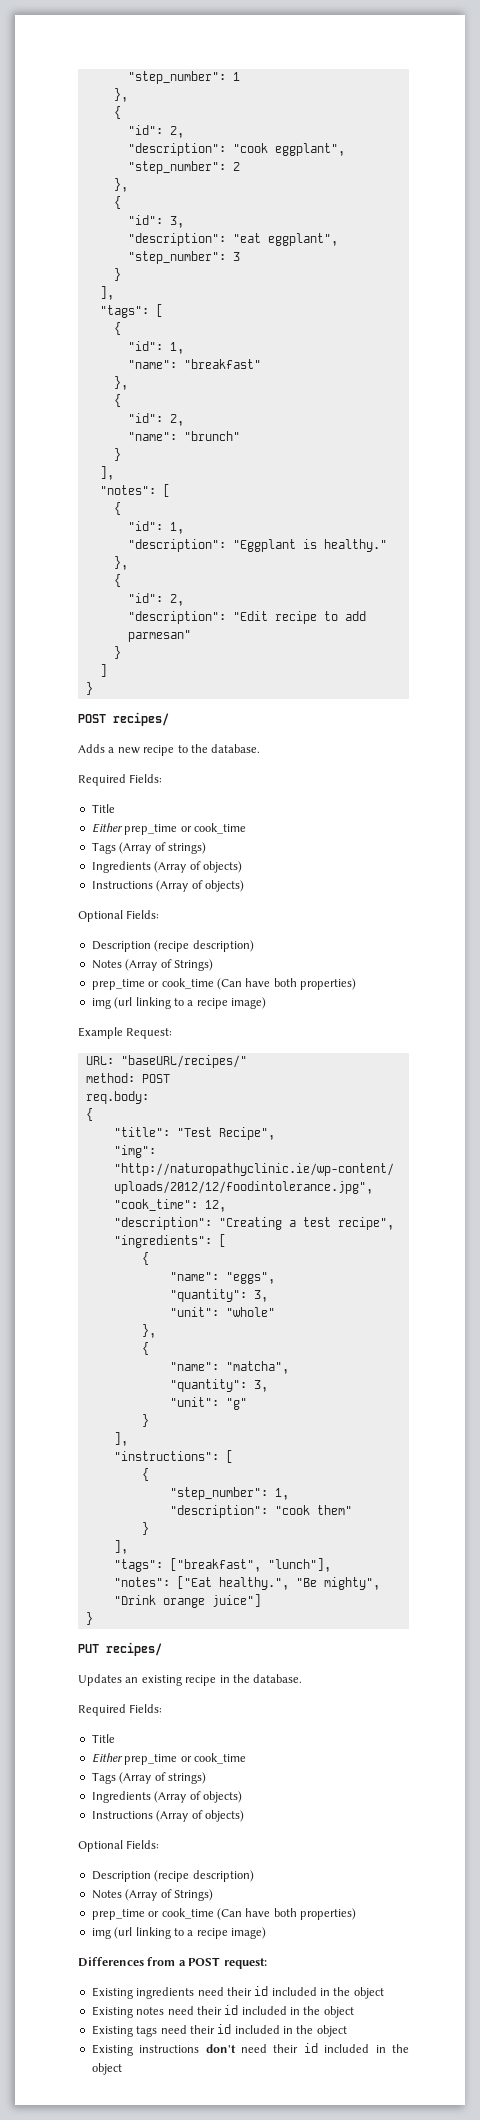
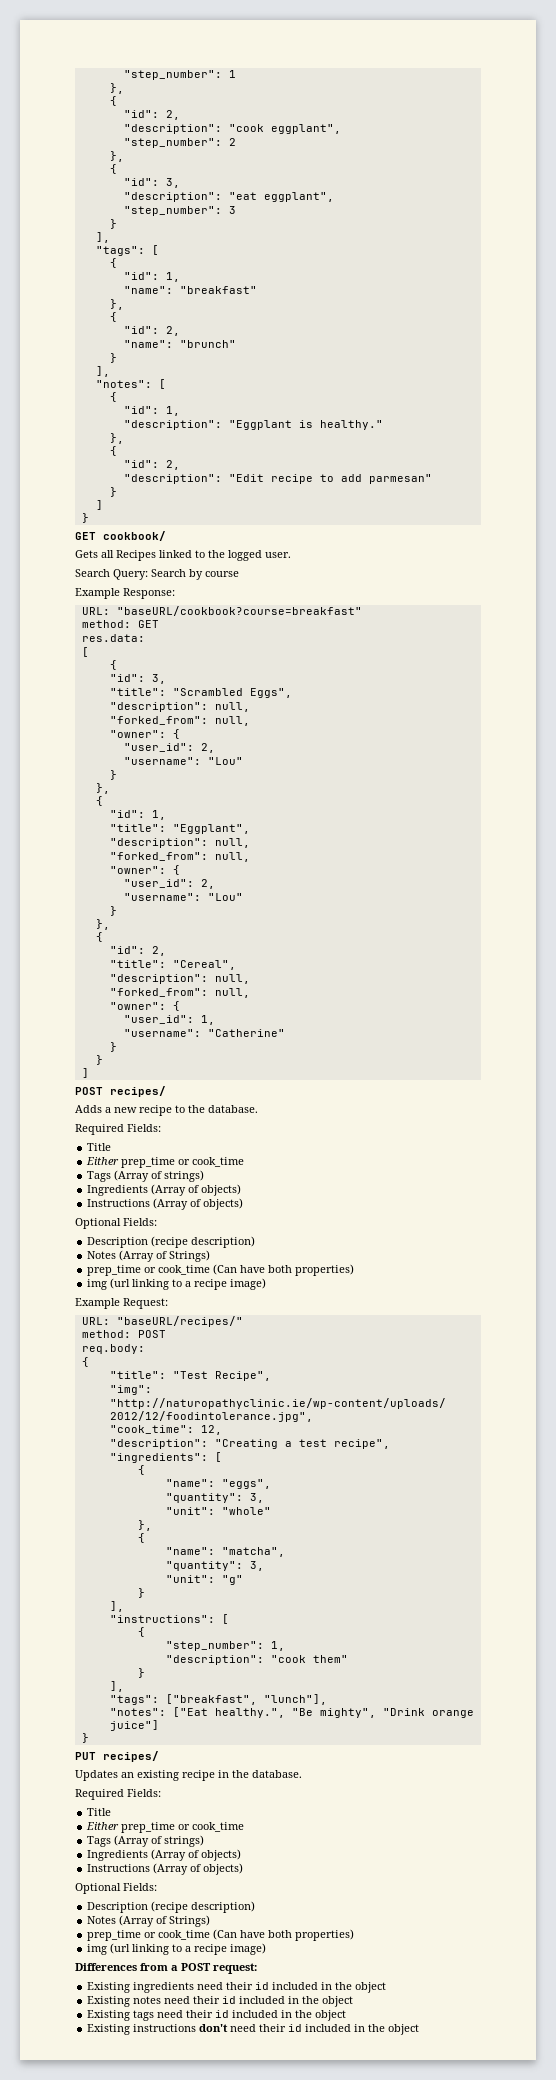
+ GET cookbook/
+ Gets all Recipes linked to the logged user.
+ Search Query: Search by course
+ Example Response:
+ URL: "baseURL/cookbook?course=breakfast"
+ method: GET
+ res.data:
+ [
+ {
+ "id": 3,
+ "title": "Scrambled Eggs",
+ "description": null,
+ "forked_from": null,
+ "owner": {
+ "user_id": 2,
+ "username": "Lou"
+ }
+ },
+ {
+ "id": 1,
+ "title": "Eggplant",
+ "description": null,
+ "forked_from": null,
+ "owner": {
+ "user_id": 2,
+ "username": "Lou"
+ }
+ },
+ {
+ "id": 2,
+ "title": "Cereal",
+ "description": null,
+ "forked_from": null,
+ "owner": {
+ "user_id": 1,
+ "username": "Catherine"
+ }
+ }
+ ]

